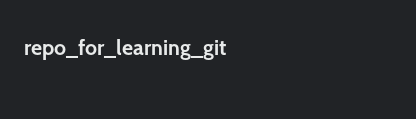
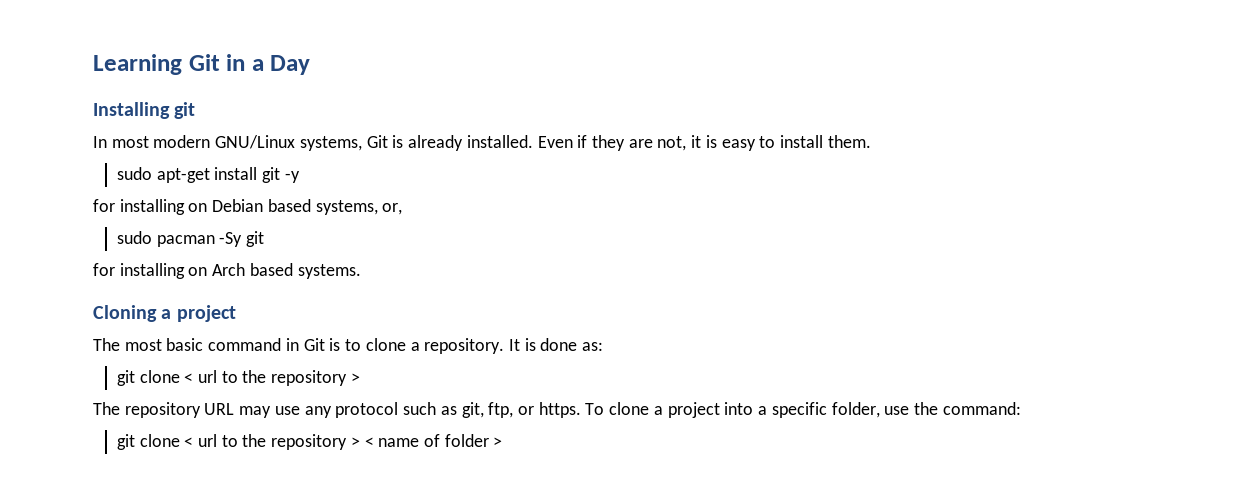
- repo_for_learning_git
+ Learning Git in a Day
+ Installing git
+ In most modern GNU/Linux systems, Git is already installed. Even if they are not, it is easy to install them.
+ sudo apt-get install git -y
+ for installing on Debian based systems, or,
+ sudo pacman -Sy git
+ for installing on Arch based systems.
+ Cloning a project
+ The most basic command in Git is to clone a repository. It is done as:
+ git clone < url to the repository >
+ The repository URL may use any protocol such as git, ftp, or https. To clone a project into a specific folder, use the command:
+ git clone < url to the repository > < name of folder >

